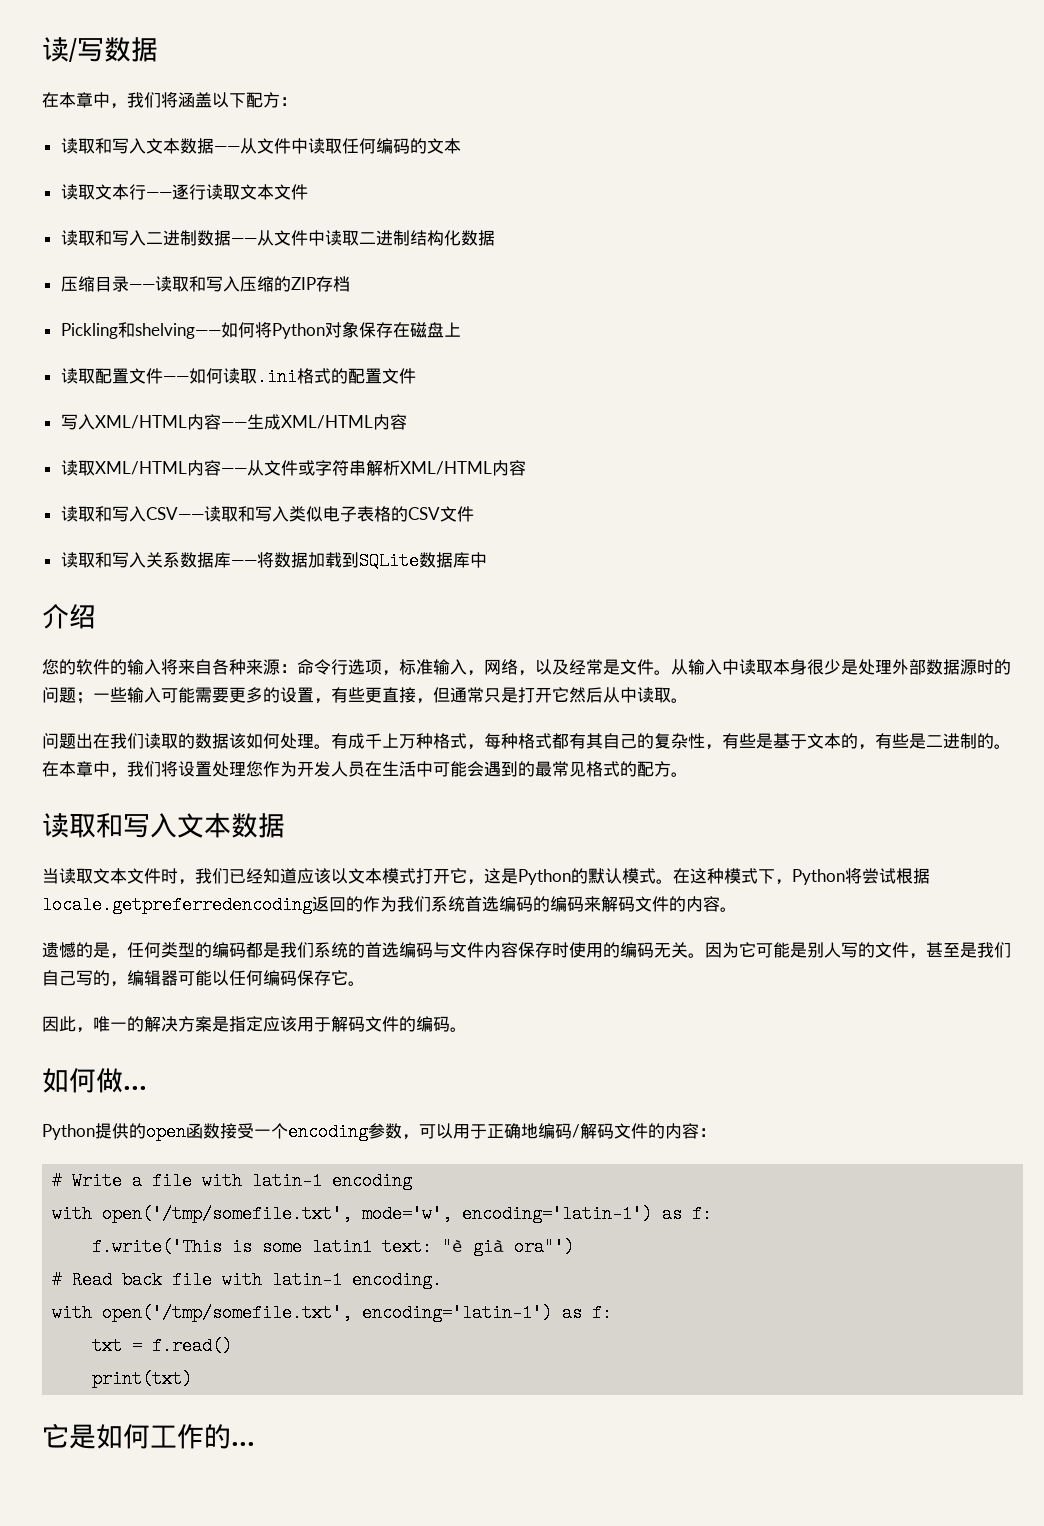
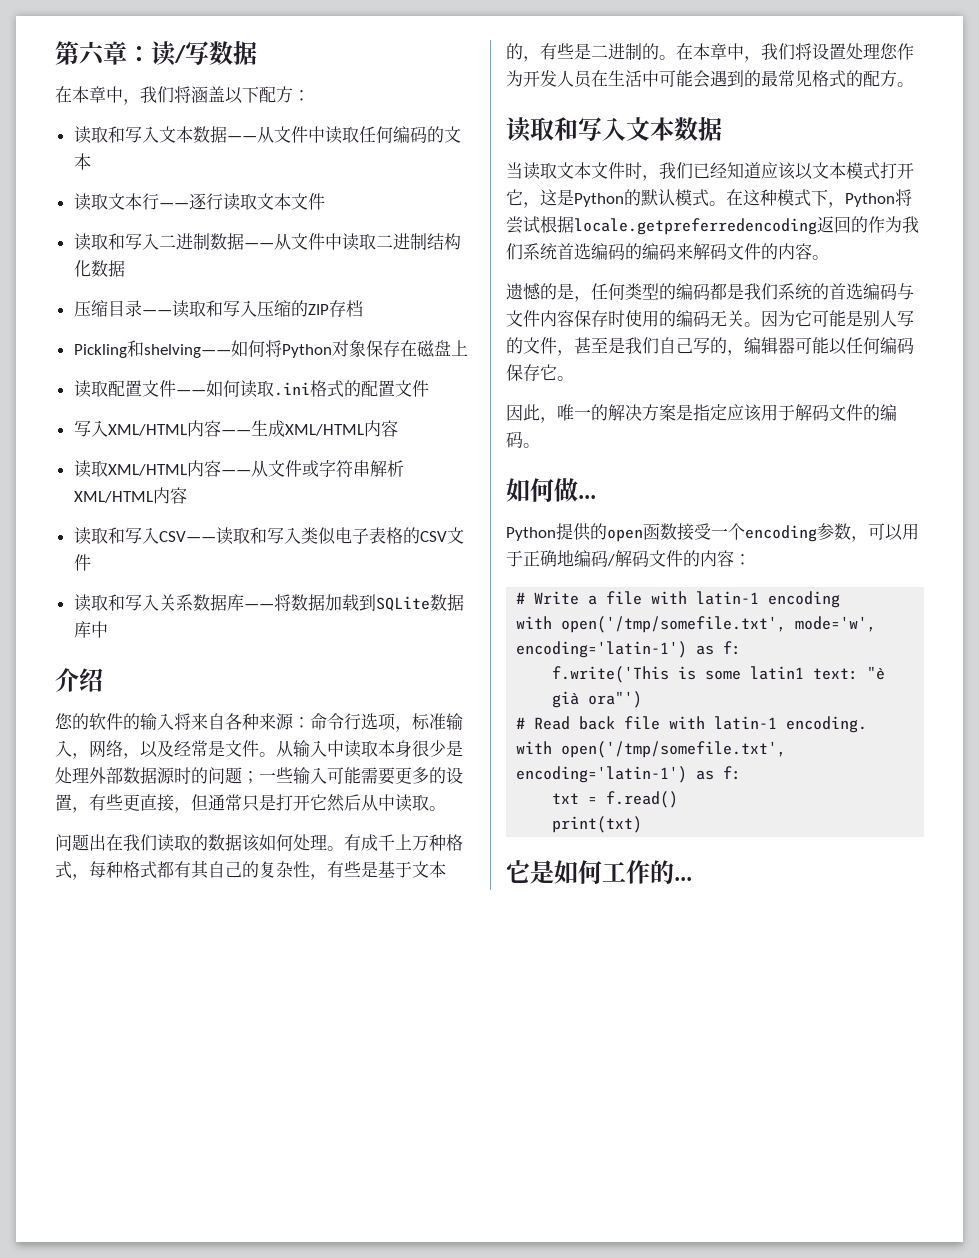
- 读/写数据
+ 第六章：读/写数据

